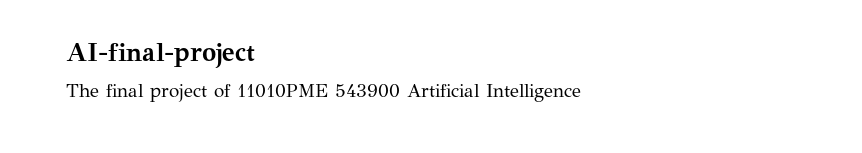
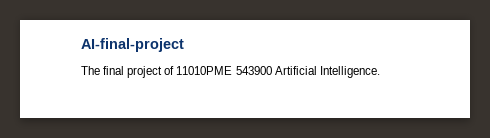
- The final project of 11010PME 543900 Artificial Intelligence
+ The final project of 11010PME 543900 Artificial Intelligence.

